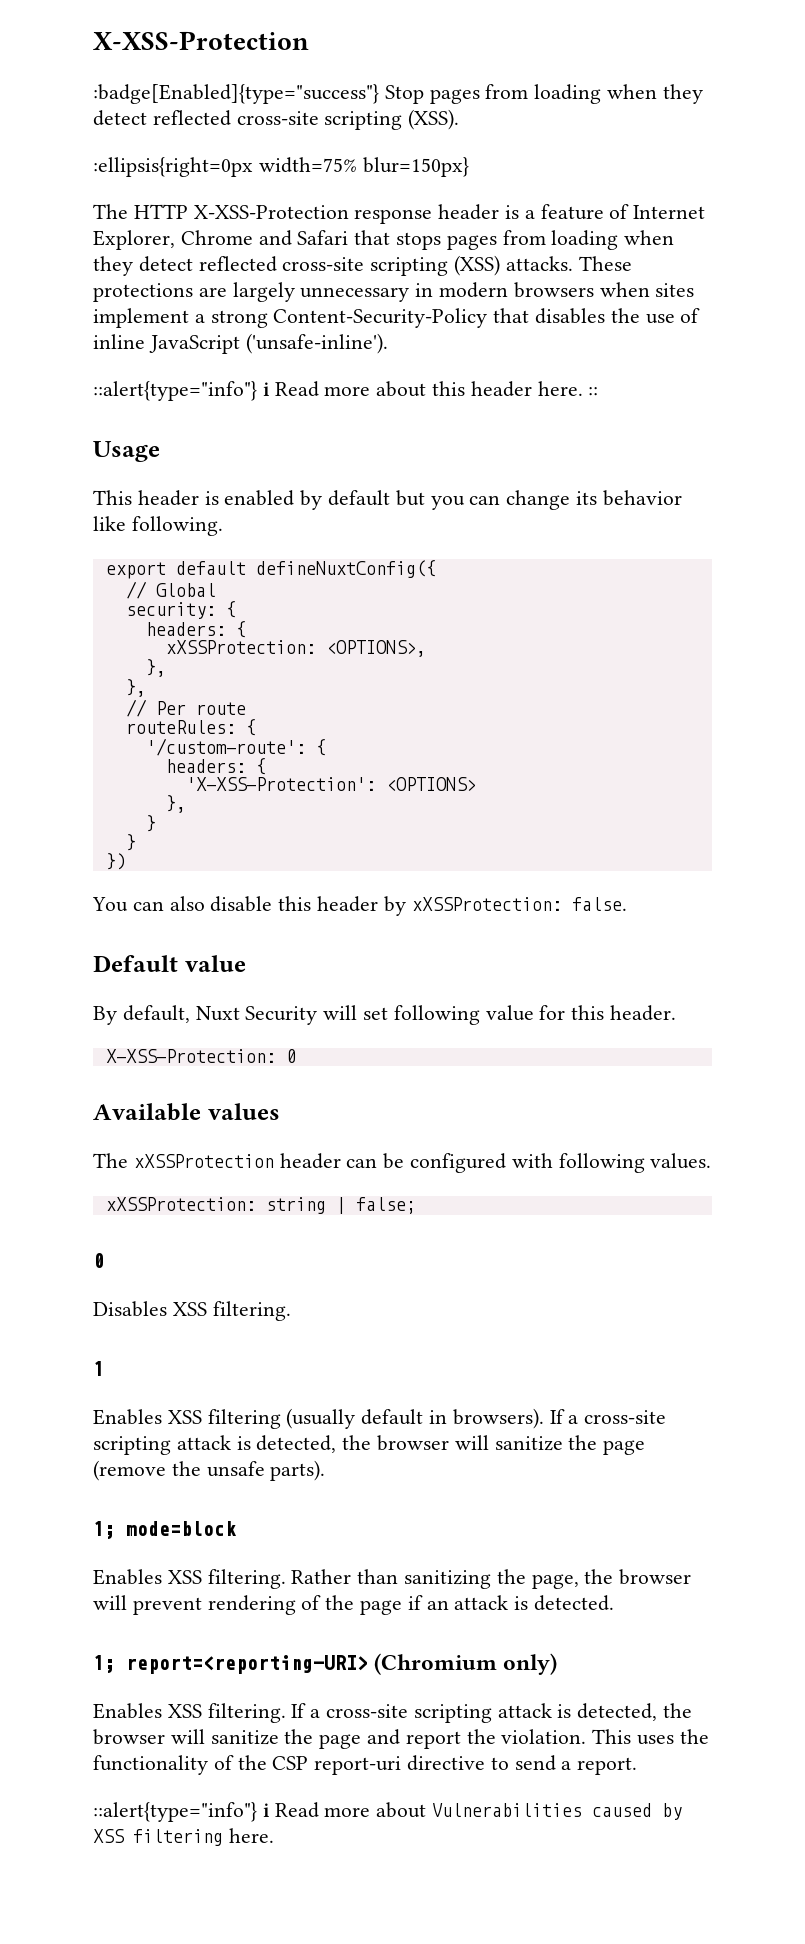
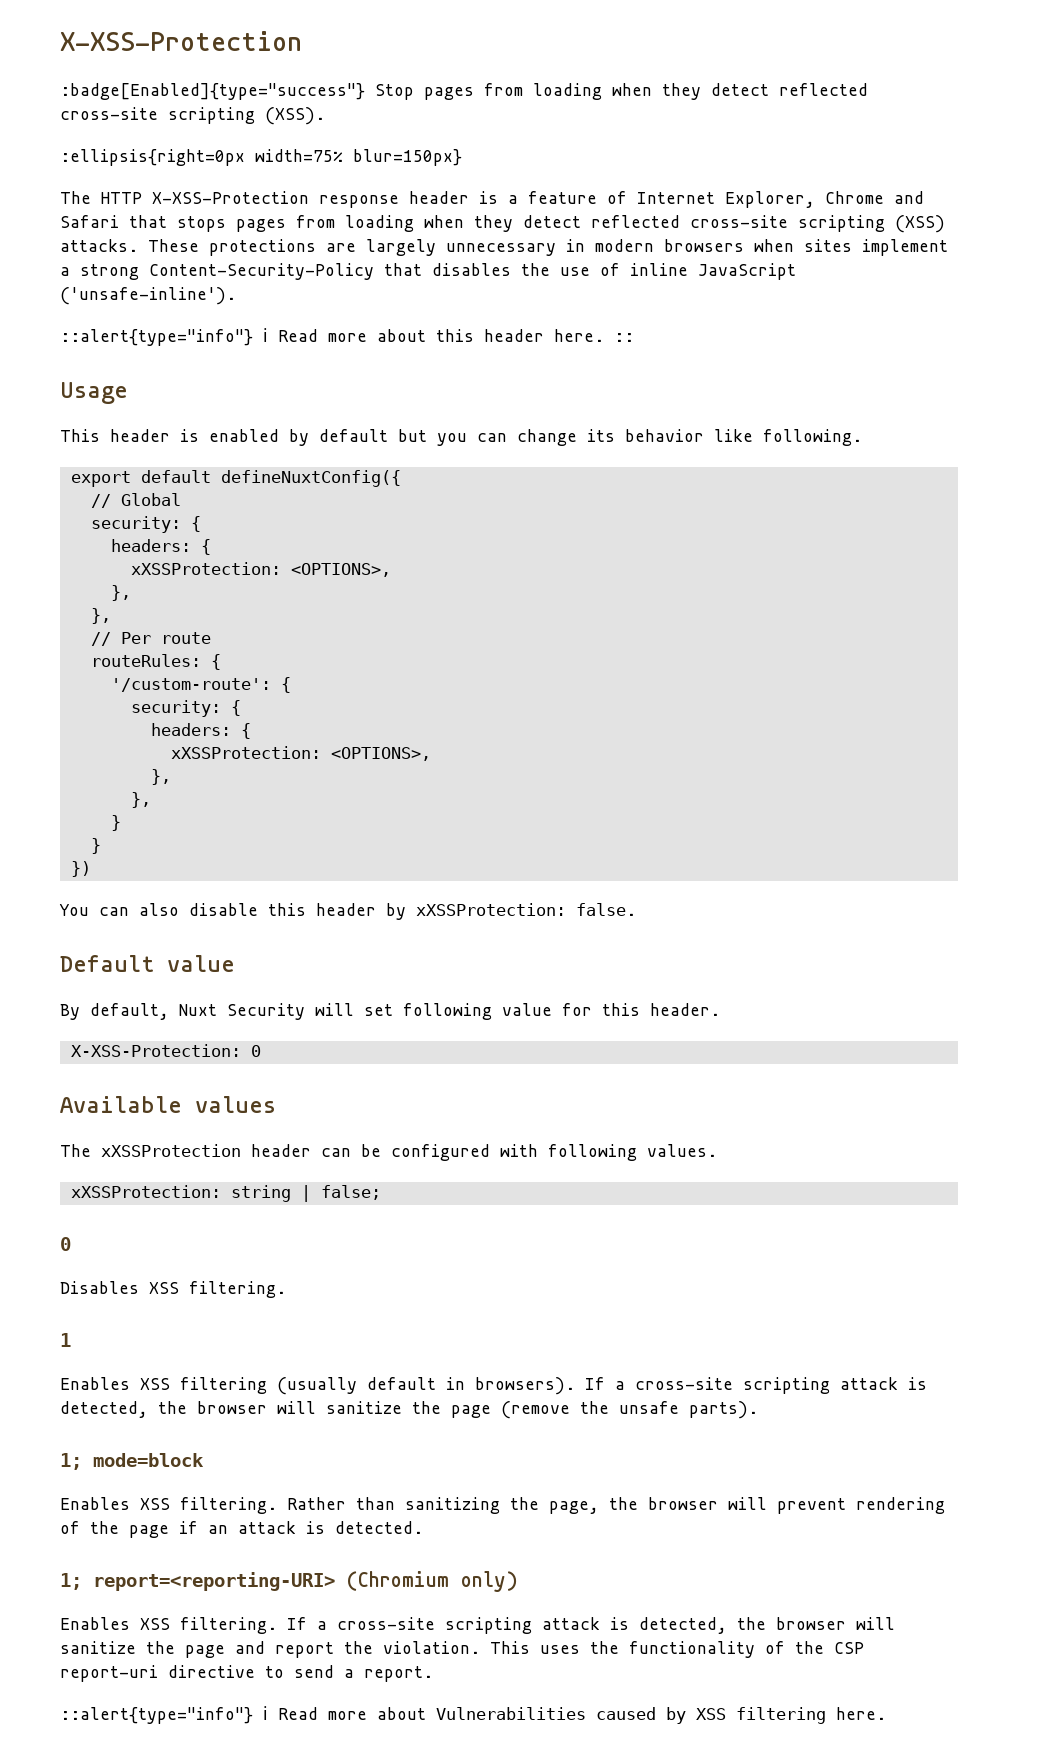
  '/custom-route': {
+ security: {
  headers: {
- 'X-XSS-Protection': <OPTIONS>
+ xXSSProtection: <OPTIONS>,
+ },

